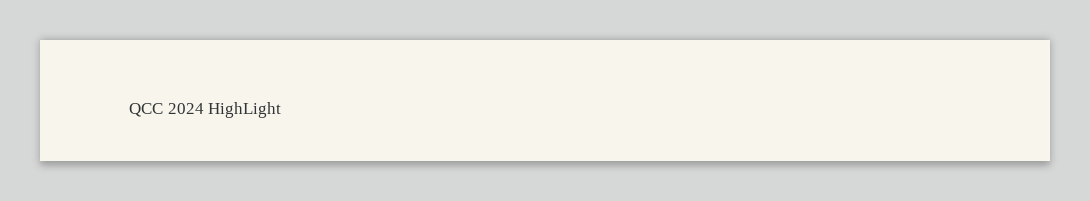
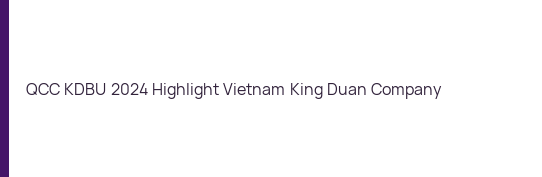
- QCC 2024 HighLight
+ QCC KDBU 2024 Highlight Vietnam King Duan Company

